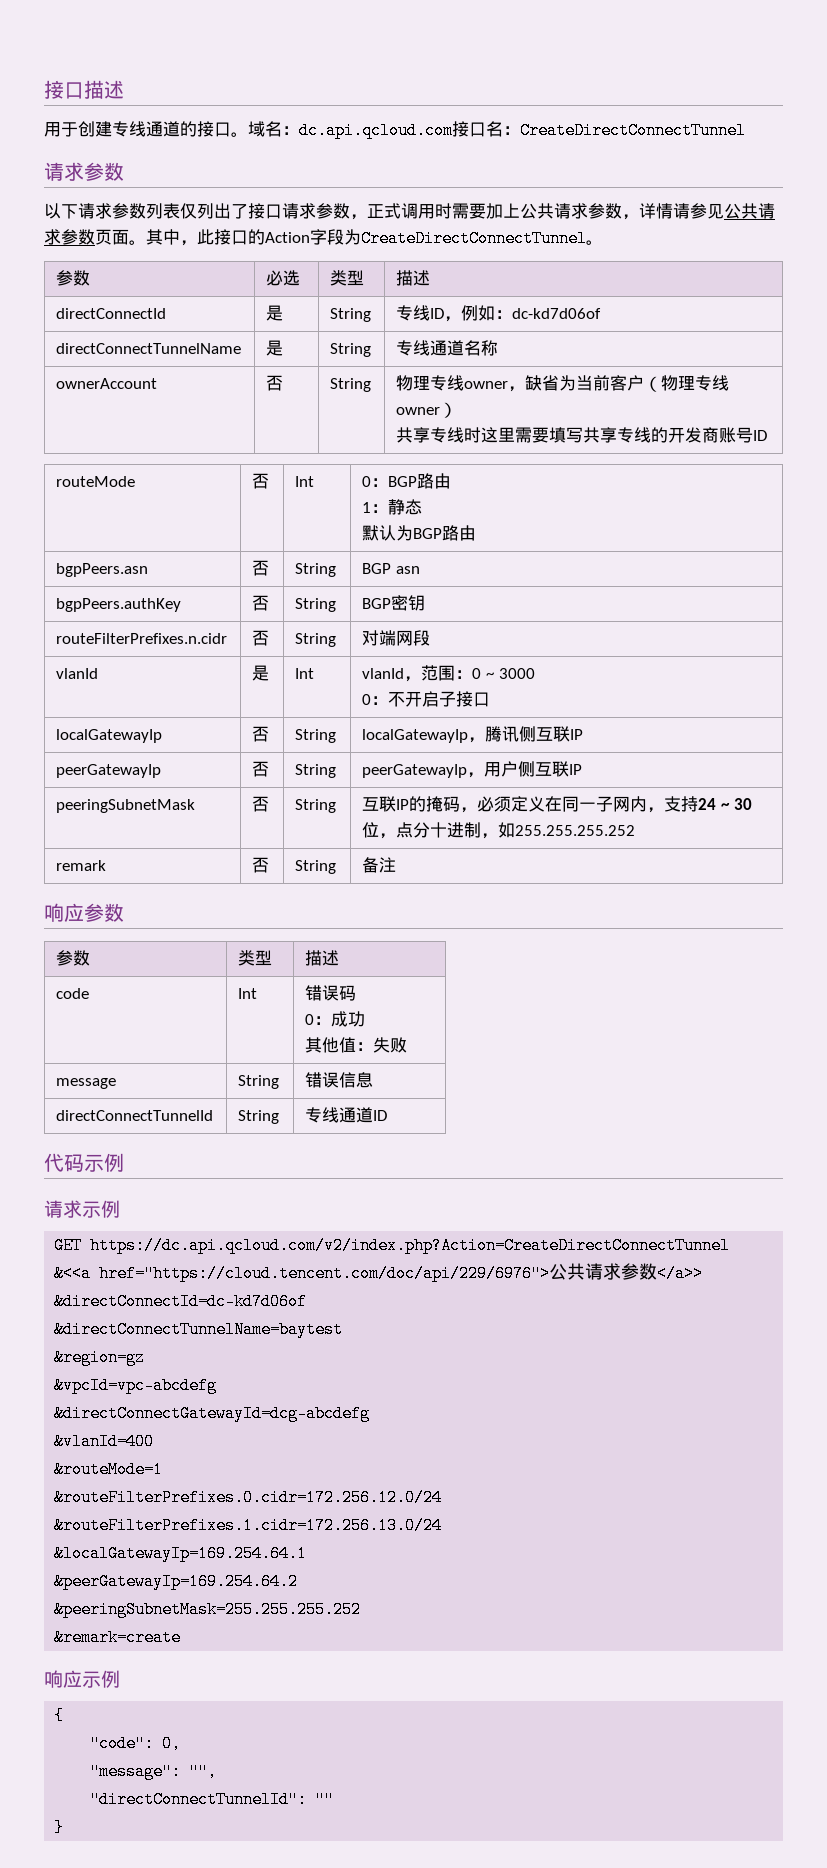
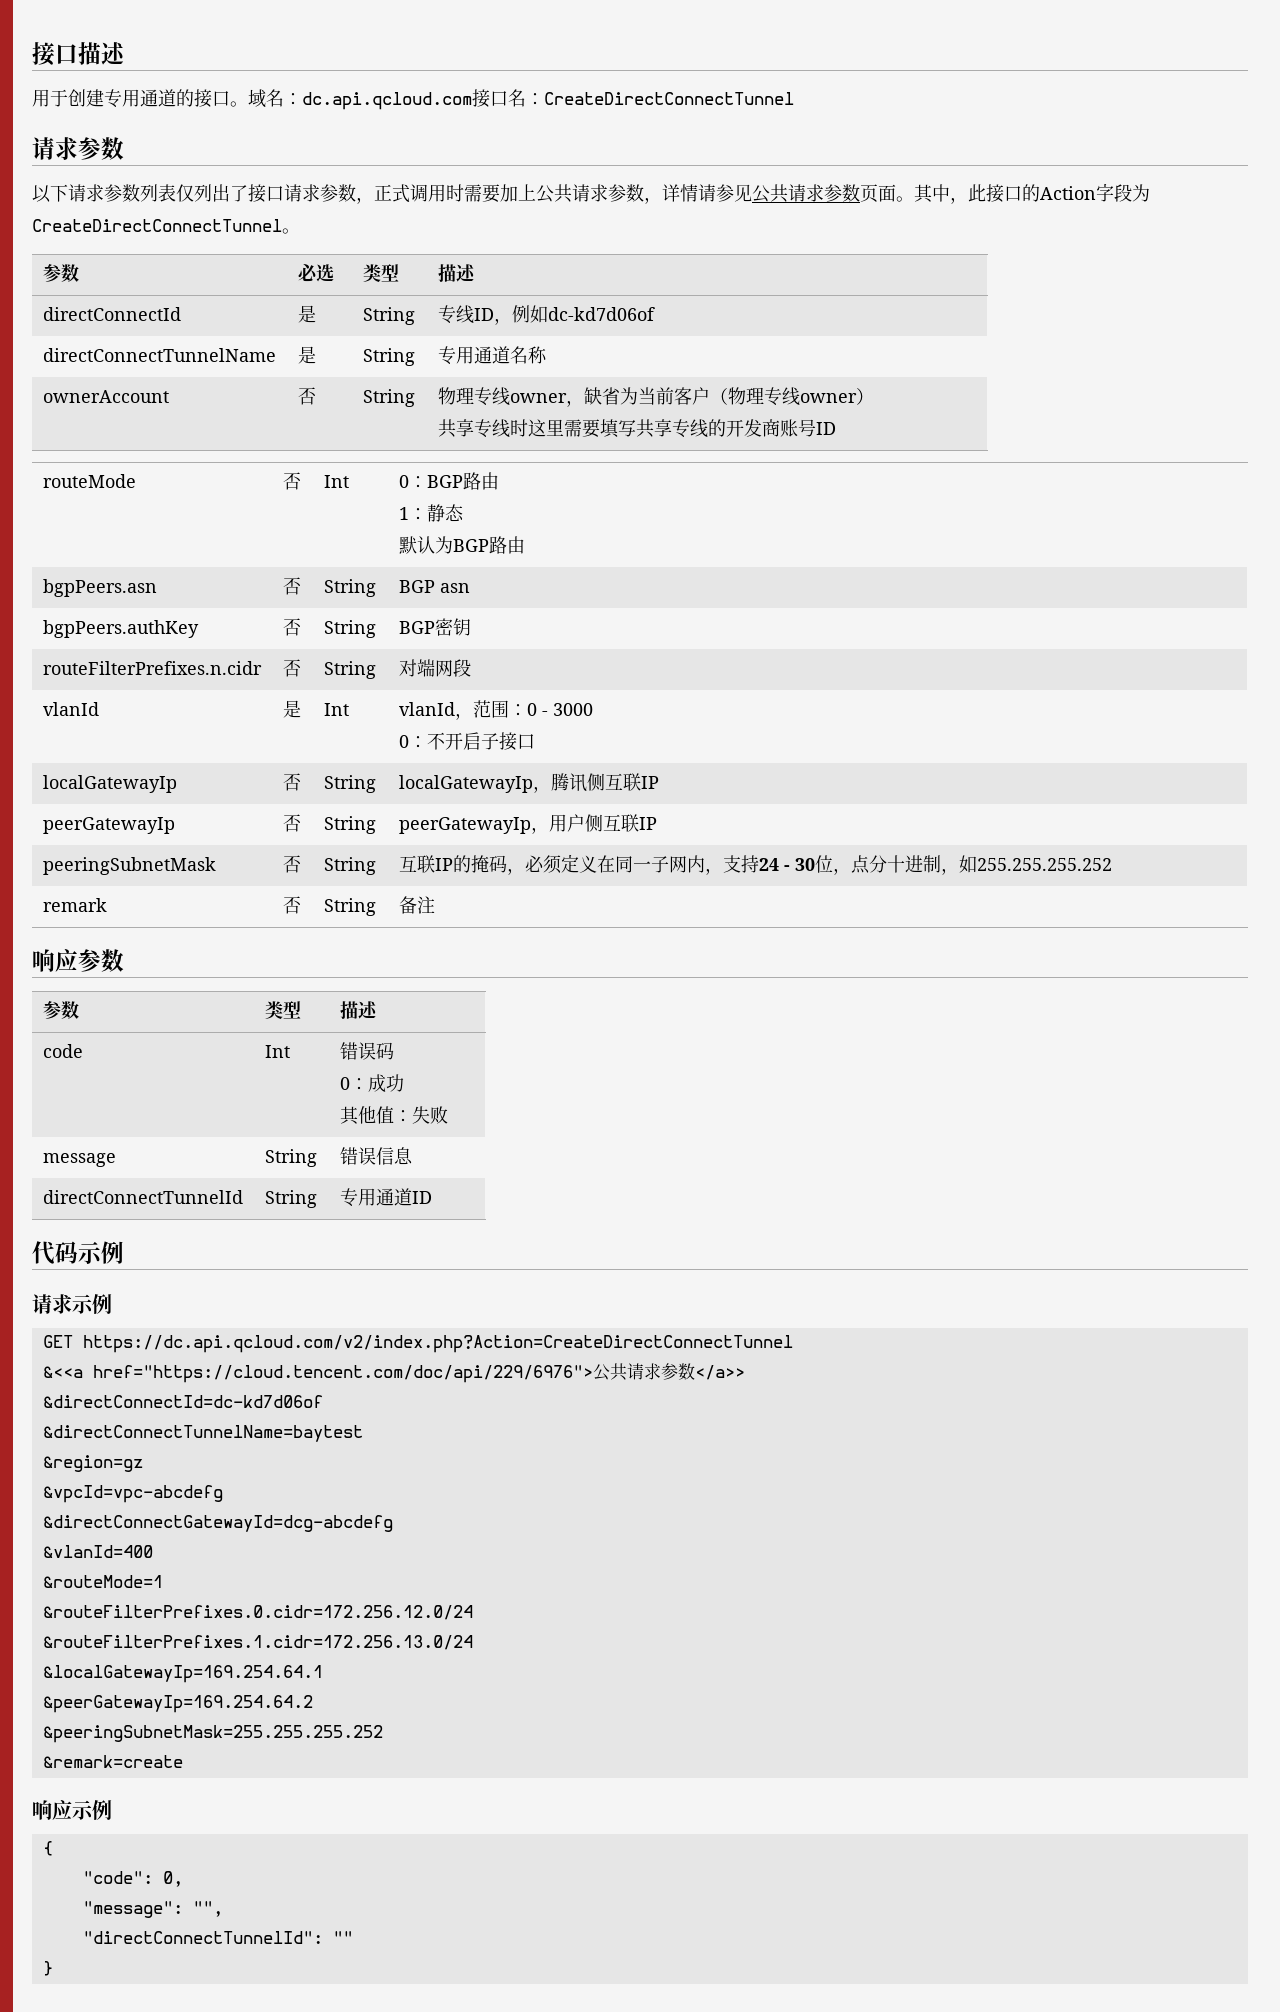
- 用于创建专线通道的接口。
+ 用于创建专用通道的接口。
- directConnectId | 是 | String | 专线ID，例如：dc-kd7d06of
+ directConnectId | 是 | String | 专线ID，例如dc-kd7d06of
- directConnectTunnelName | 是 | String | 专线通道名称
+ directConnectTunnelName | 是 | String | 专用通道名称
- vlanId | 是 | Int | vlanId，范围：0 ~ 3000
+ vlanId | 是 | Int | vlanId，范围：0 - 3000
- peeringSubnetMask | 否 | String | 互联IP的掩码，必须定义在同一子网内，支持24 ~ 30位，点分十进制，如255.255.255.252
+ peeringSubnetMask | 否 | String | 互联IP的掩码，必须定义在同一子网内，支持24 - 30位，点分十进制，如255.255.255.252
- directConnectTunnelId | String | 专线通道ID
+ directConnectTunnelId | String | 专用通道ID

